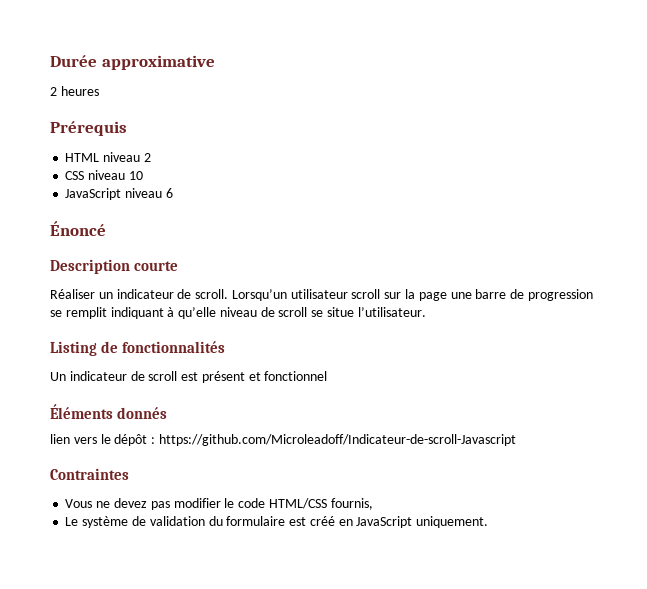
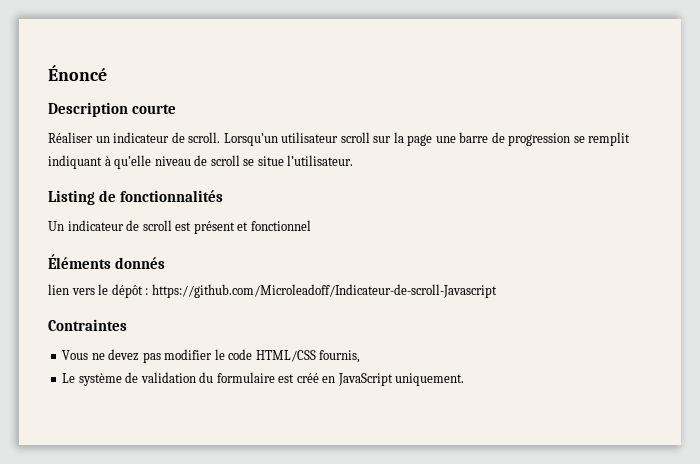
- Durée approximative
- 2 heures
- Prérequis
- HTML niveau 2
- CSS niveau 10
- JavaScript niveau 6

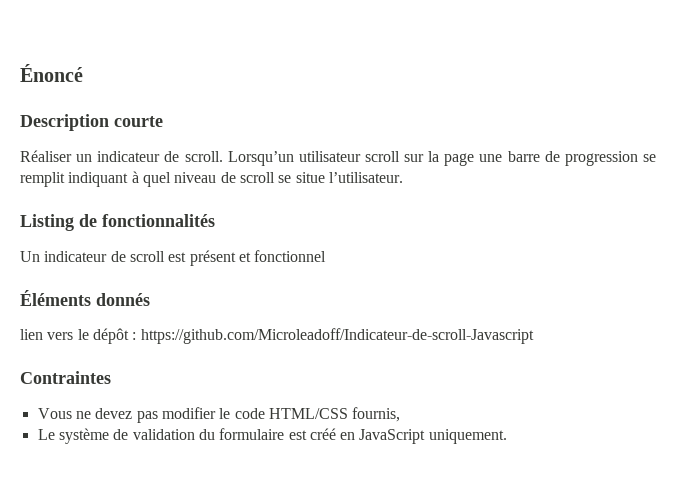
- Lorsqu’un utilisateur scroll sur la page une barre de progression se remplit indiquant à qu’elle niveau de scroll se situe l’utilisateur.
+ Lorsqu’un utilisateur scroll sur la page une barre de progression se remplit indiquant à quel niveau de scroll se situe l’utilisateur.

